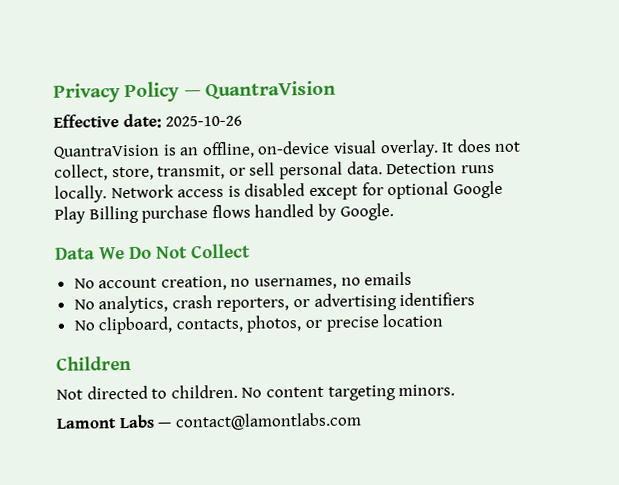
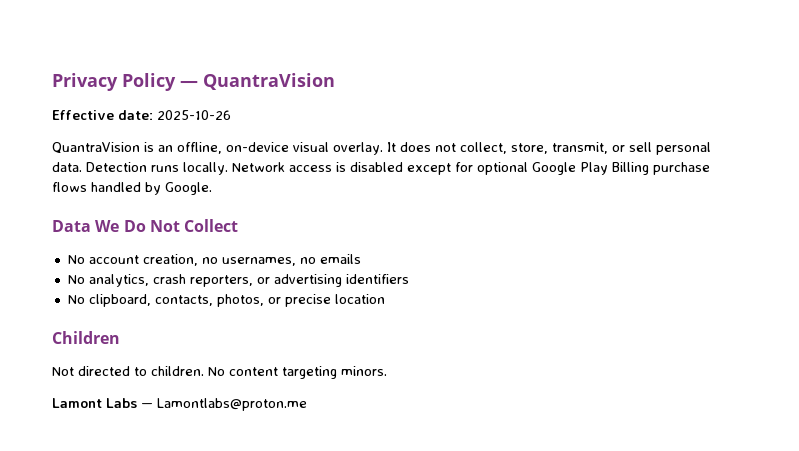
- Lamont Labs — contact@lamontlabs.com
+ Lamont Labs — Lamontlabs@proton.me

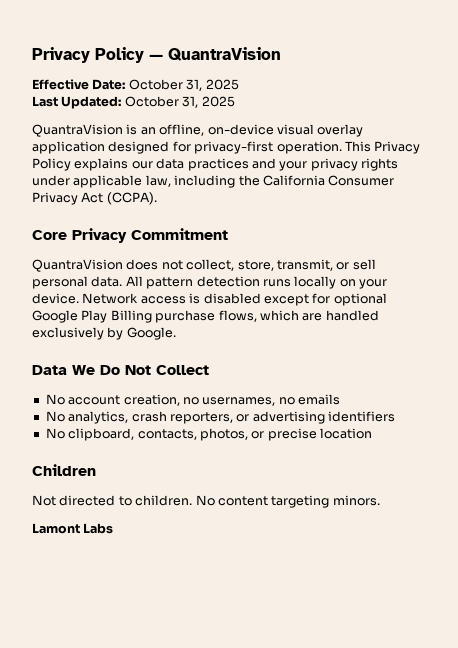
- Effective date: 2025-10-26
+ Effective Date: October 31, 2025
+ Last Updated: October 31, 2025
- QuantraVision is an offline, on-device visual overlay. It does not collect, store, transmit, or sell personal data.
+ QuantraVision is an offline, on-device visual overlay application designed for privacy-first operation. This Privacy Policy explains our data practices and your privacy rights under applicable law, including the California Consumer Privacy Act (CCPA).
+ Core Privacy Commitment
+ QuantraVision does not collect, store, transmit, or sell personal data.
- Detection runs locally.
+ All pattern detection runs locally on your device.
- Network access is disabled except for optional Google Play Billing purchase flows handled by Google.
+ Network access is disabled except for optional Google Play Billing purchase flows, which are handled exclusively by Google.
- Lamont Labs — Lamontlabs@proton.me
+ Lamont Labs

